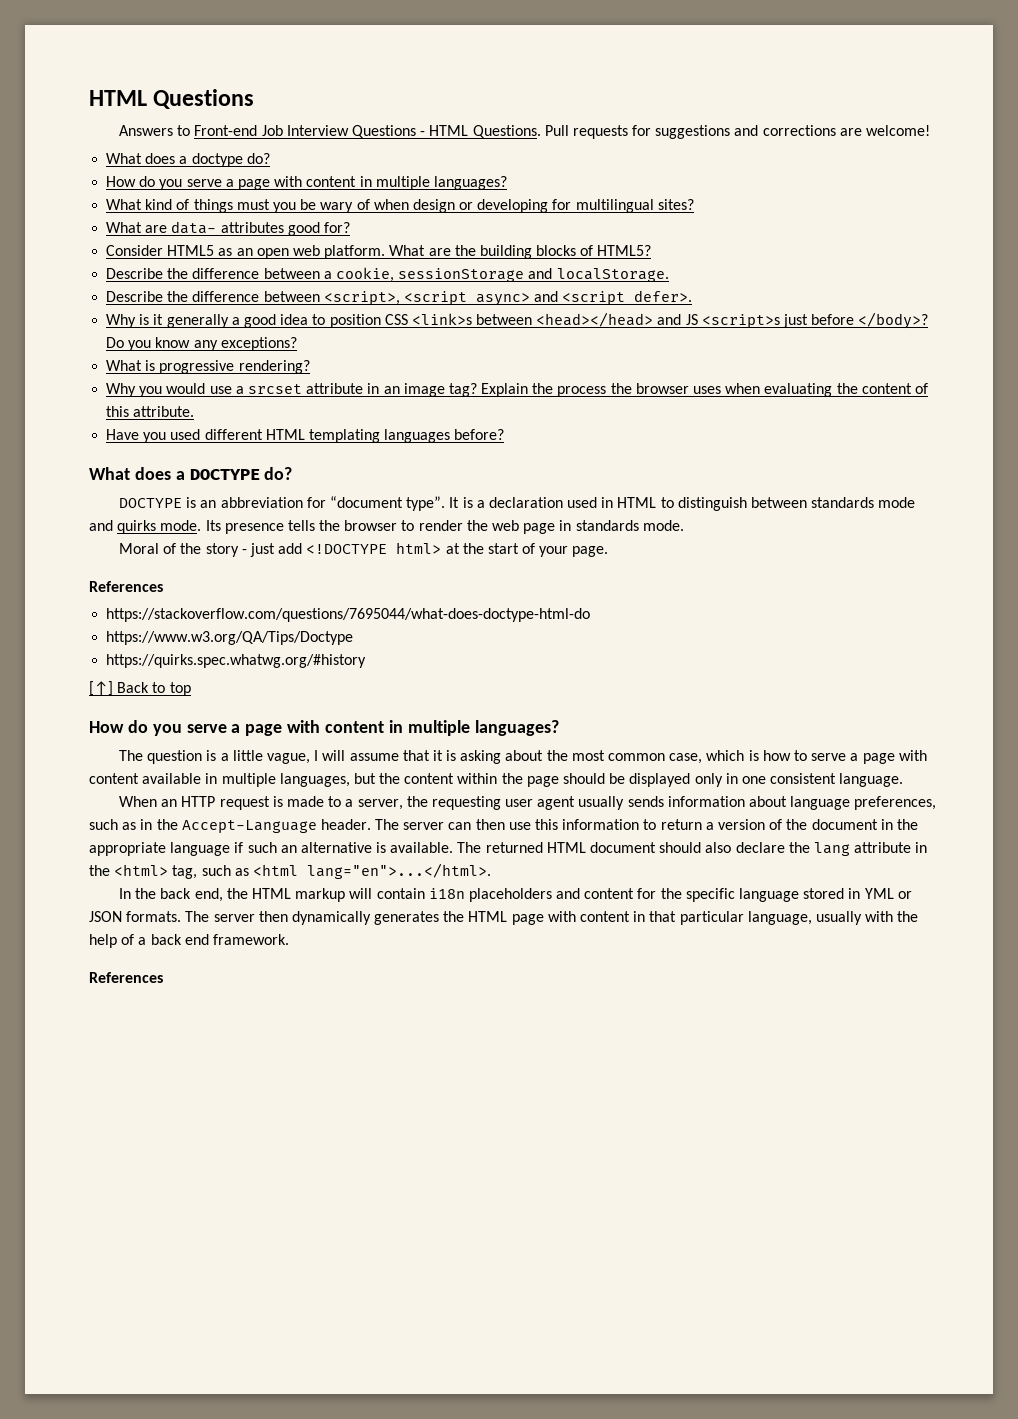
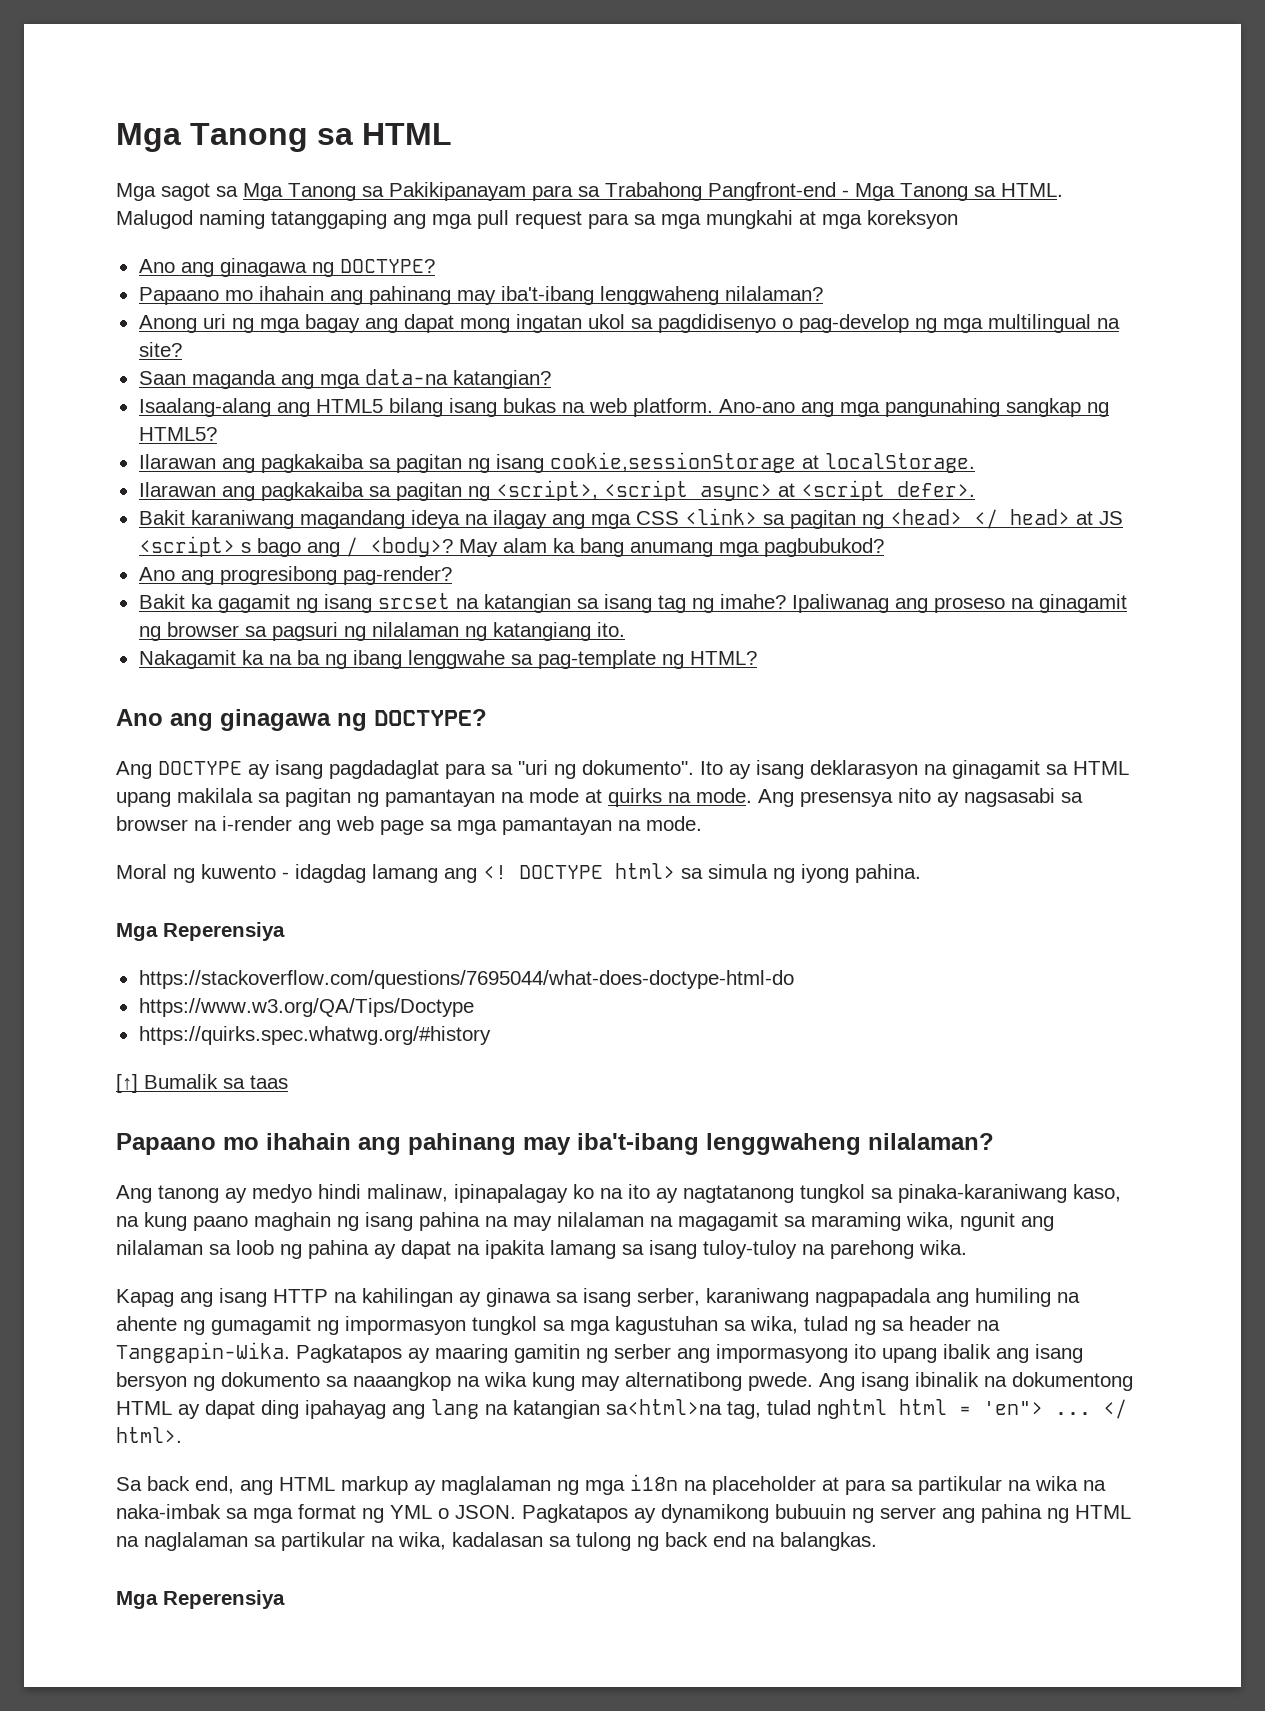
- HTML Questions
- Answers to Front-end Job Interview Questions - HTML Questions. Pull requests for suggestions and corrections are welcome!
- What does a doctype do?
- How do you serve a page with content in multiple languages?
- What kind of things must you be wary of when design or developing for multilingual sites?
- What are data- attributes good for?
- Consider HTML5 as an open web platform. What are the building blocks of HTML5?
- Describe the difference between a cookie, sessionStorage and localStorage.
- Describe the difference between <script>, <script async> and <script defer>.
+ Mga Tanong sa HTML
+ Mga sagot sa Mga Tanong sa Pakikipanayam para sa Trabahong Pangfront-end - Mga Tanong sa HTML. Malugod naming tatanggaping ang mga pull request para sa mga mungkahi at mga koreksyon
+ Ano ang ginagawa ng DOCTYPE?
+ Papaano mo ihahain ang pahinang may iba't-ibang lenggwaheng nilalaman?
+ Anong uri ng mga bagay ang dapat mong ingatan ukol sa pagdidisenyo o pag-develop ng mga multilingual na site?
+ Saan maganda ang mga data-na katangian?
+ Isaalang-alang ang HTML5 bilang isang bukas na web platform. Ano-ano ang mga pangunahing sangkap ng HTML5?
+ Ilarawan ang pagkakaiba sa pagitan ng isang cookie,sessionStorage at localStorage.
+ Ilarawan ang pagkakaiba sa pagitan ng <script>, <script async> at <script defer>.
- Why is it generally a good idea to position CSS <link>s between <head></head> and JS <script>s just before </body>? Do you know any exceptions?
- What is progressive rendering?
- Why you would use a srcset attribute in an image tag? Explain the process the browser uses when evaluating the content of this attribute.
- Have you used different HTML templating languages before?
- What does a DOCTYPE do?
- DOCTYPE is an abbreviation for “document type”. It is a declaration used in HTML to distinguish between standards mode and quirks mode. Its presence tells the browser to render the web page in standards mode.
- Moral of the story - just add <!DOCTYPE html> at the start of your page.
- References
+ Bakit karaniwang magandang ideya na ilagay ang mga CSS <link> sa pagitan ng <head> </ head> at JS <script> s bago ang / <body>? May alam ka bang anumang mga pagbubukod?
+ Ano ang progresibong pag-render?
+ Bakit ka gagamit ng isang srcset na katangian sa isang tag ng imahe? Ipaliwanag ang proseso na ginagamit ng browser sa pagsuri ng nilalaman ng katangiang ito.
+ Nakagamit ka na ba ng ibang lenggwahe sa pag-template ng HTML?
+ Ano ang ginagawa ng DOCTYPE?
+ Ang DOCTYPE ay isang pagdadaglat para sa "uri ng dokumento". Ito ay isang deklarasyon na ginagamit sa HTML upang makilala sa pagitan ng pamantayan na mode at quirks na mode. Ang presensya nito ay nagsasabi sa browser na i-render ang web page sa mga pamantayan na mode.
+ Moral ng kuwento - idagdag lamang ang <! DOCTYPE html> sa simula ng iyong pahina.
+ Mga Reperensiya
  https://stackoverflow.com/questions/7695044/what-does-doctype-html-do
  https://www.w3.org/QA/Tips/Doctype
  https://quirks.spec.whatwg.org/#history
- [↑] Back to top
- How do you serve a page with content in multiple languages?
- The question is a little vague, I will assume that it is asking about the most common case, which is how to serve a page with content available in multiple languages, but the content within the page should be displayed only in one consistent language.
- When an HTTP request is made to a server, the requesting user agent usually sends information about language preferences, such as in the Accept-Language header. The server can then use this information to return a version of the document in the appropriate language if such an alternative is available. The returned HTML document should also declare the lang attribute in the <html> tag, such as <html lang="en">...</html>.
- In the back end, the HTML markup will contain i18n placeholders and content for the specific language stored in YML or JSON formats. The server then dynamically generates the HTML page with content in that particular language, usually with the help of a back end framework.
- References
+ [↑] Bumalik sa taas
+ Papaano mo ihahain ang pahinang may iba't-ibang lenggwaheng nilalaman?
+ Ang tanong ay medyo hindi malinaw, ipinapalagay ko na ito ay nagtatanong tungkol sa pinaka-karaniwang kaso, na kung paano maghain ng isang pahina na may nilalaman na magagamit sa maraming wika, ngunit ang nilalaman sa loob ng pahina ay dapat na ipakita lamang sa isang tuloy-tuloy na parehong wika.
+ Kapag ang isang HTTP na kahilingan ay ginawa sa isang serber, karaniwang nagpapadala ang humiling na ahente ng gumagamit ng impormasyon tungkol sa mga kagustuhan sa wika, tulad ng sa header na Tanggapin-Wika. Pagkatapos ay maaring gamitin ng serber ang impormasyong ito upang ibalik ang isang bersyon ng dokumento sa naaangkop na wika kung may alternatibong pwede. Ang isang ibinalik na dokumentong HTML ay dapat ding ipahayag ang lang na katangian sa<html>na tag, tulad nghtml html = 'en"> ... </ html>.
+ Sa back end, ang HTML markup ay maglalaman ng mga i18n na placeholder at para sa partikular na wika na naka-imbak sa mga format ng YML o JSON. Pagkatapos ay dynamikong bubuuin ng server ang pahina ng HTML na naglalaman sa partikular na wika, kadalasan sa tulong ng back end na balangkas.
+ Mga Reperensiya

